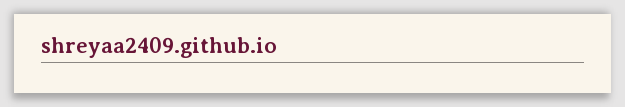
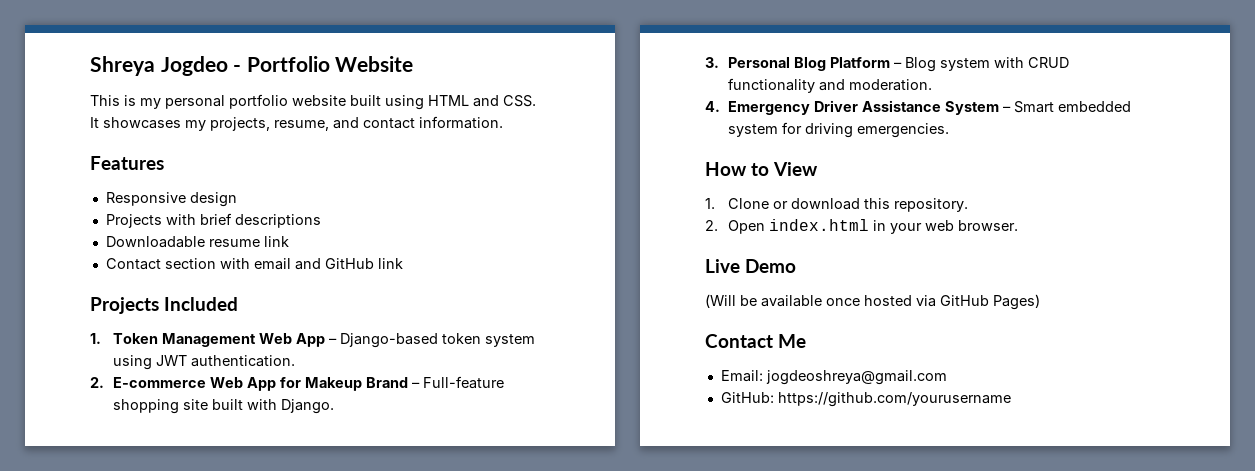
- shreyaa2409.github.io
+ Shreya Jogdeo - Portfolio Website
+ This is my personal portfolio website built using HTML and CSS. It showcases my projects, resume, and contact information.
+ Features
+ Responsive design
+ Projects with brief descriptions
+ Downloadable resume link
+ Contact section with email and GitHub link
+ Projects Included
+ 1. Token Management Web App – Django-based token system using JWT authentication.
+ 2. E-commerce Web App for Makeup Brand – Full-feature shopping site built with Django.
+ 3. Personal Blog Platform – Blog system with CRUD functionality and moderation.
+ 4. Emergency Driver Assistance System – Smart embedded system for driving emergencies.
+ How to View
+ 1. Clone or download this repository.
+ 2. Open index.html in your web browser.
+ Live Demo
+ (Will be available once hosted via GitHub Pages)
+ Contact Me
+ Email: jogdeoshreya@gmail.com
+ GitHub: https://github.com/yourusername

